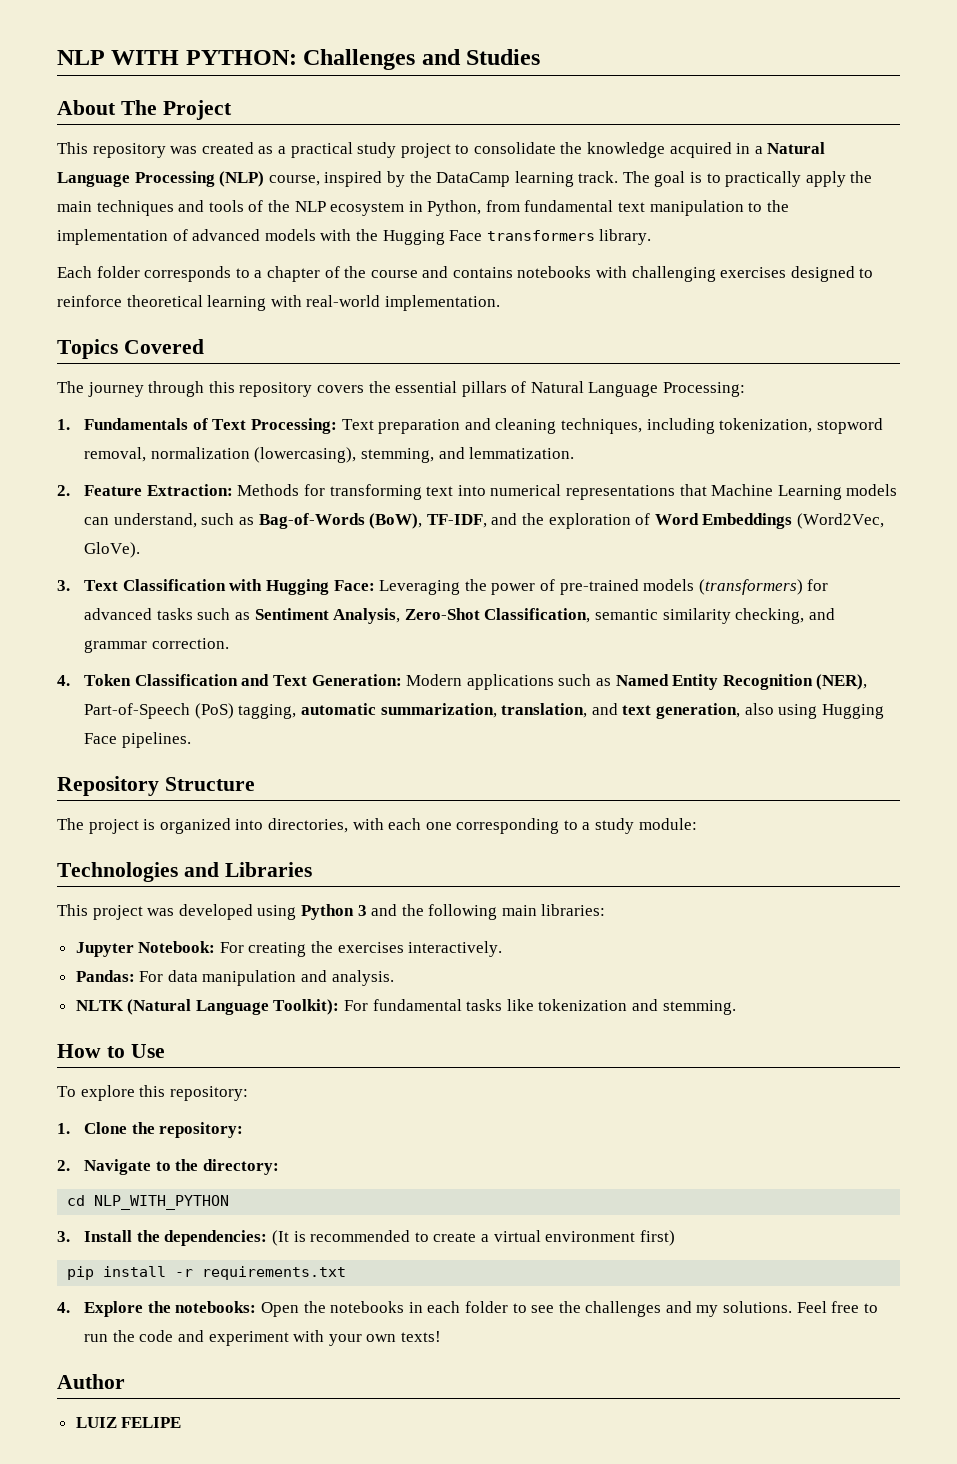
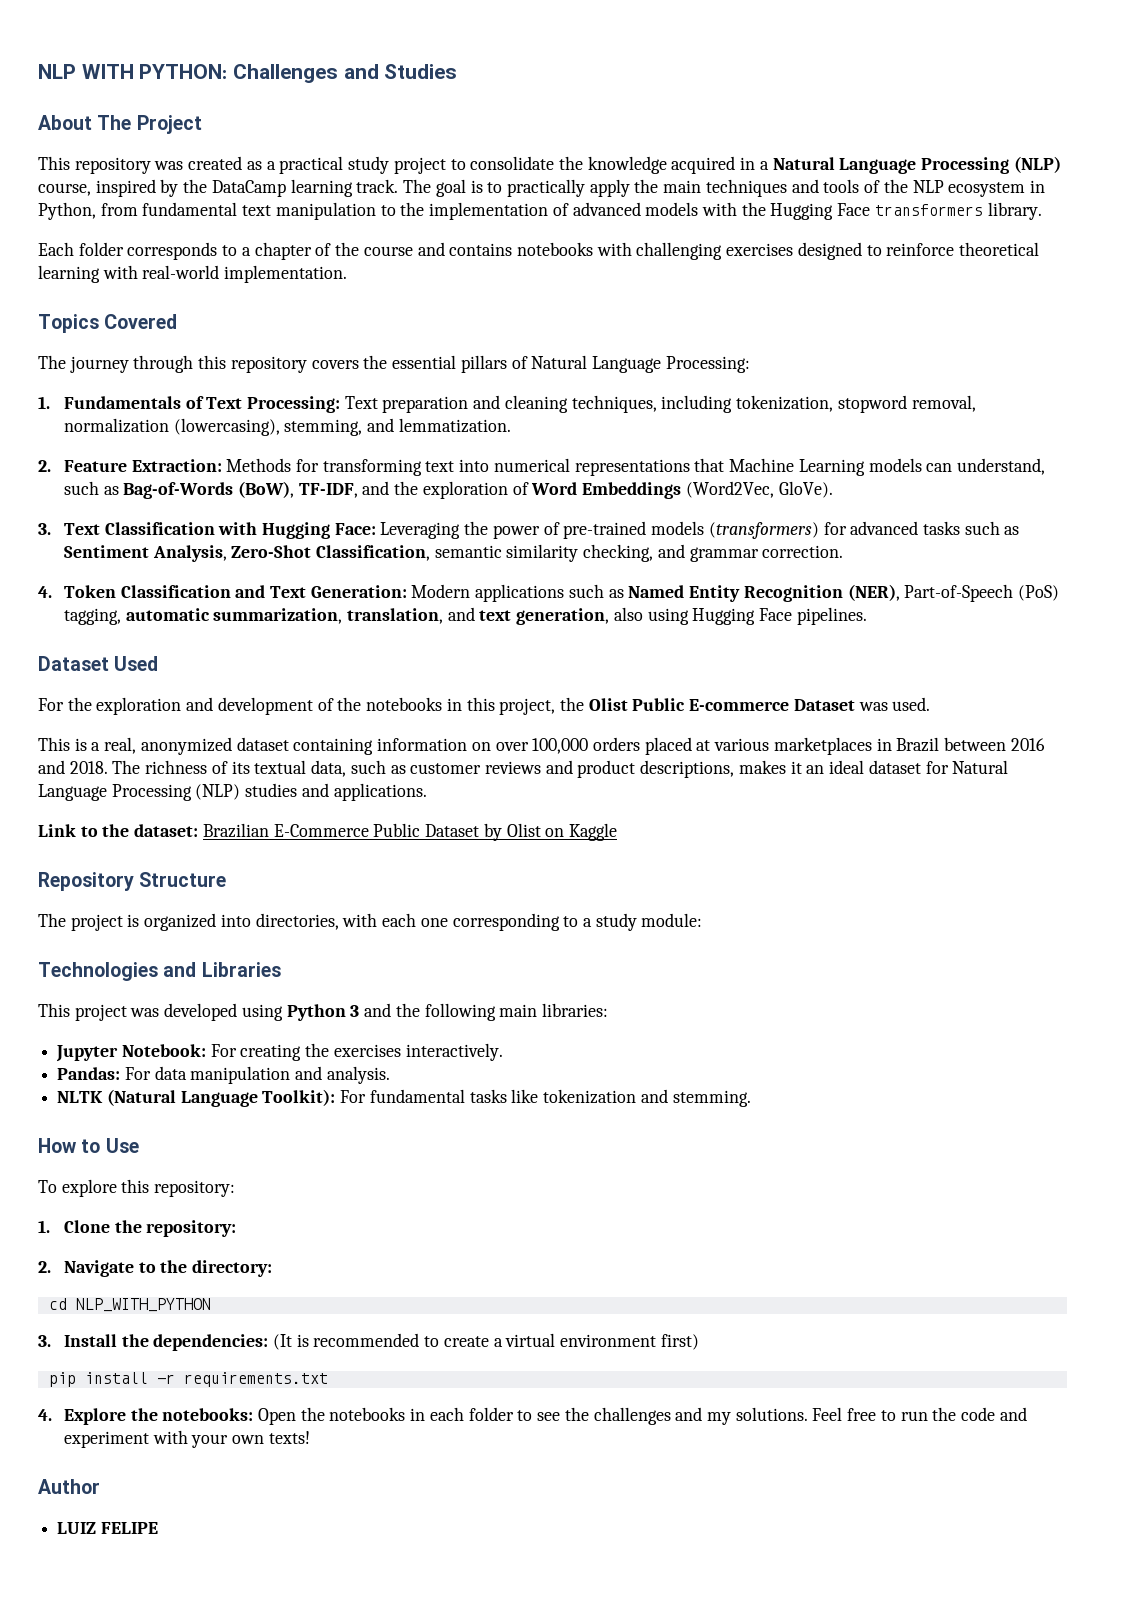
+ Dataset Used
+ For the exploration and development of the notebooks in this project, the Olist Public E-commerce Dataset was used.
+ This is a real, anonymized dataset containing information on over 100,000 orders placed at various marketplaces in Brazil between 2016 and 2018. The richness of its textual data, such as customer reviews and product descriptions, makes it an ideal dataset for Natural Language Processing (NLP) studies and applications.
+ Link to the dataset: Brazilian E-Commerce Public Dataset by Olist on Kaggle

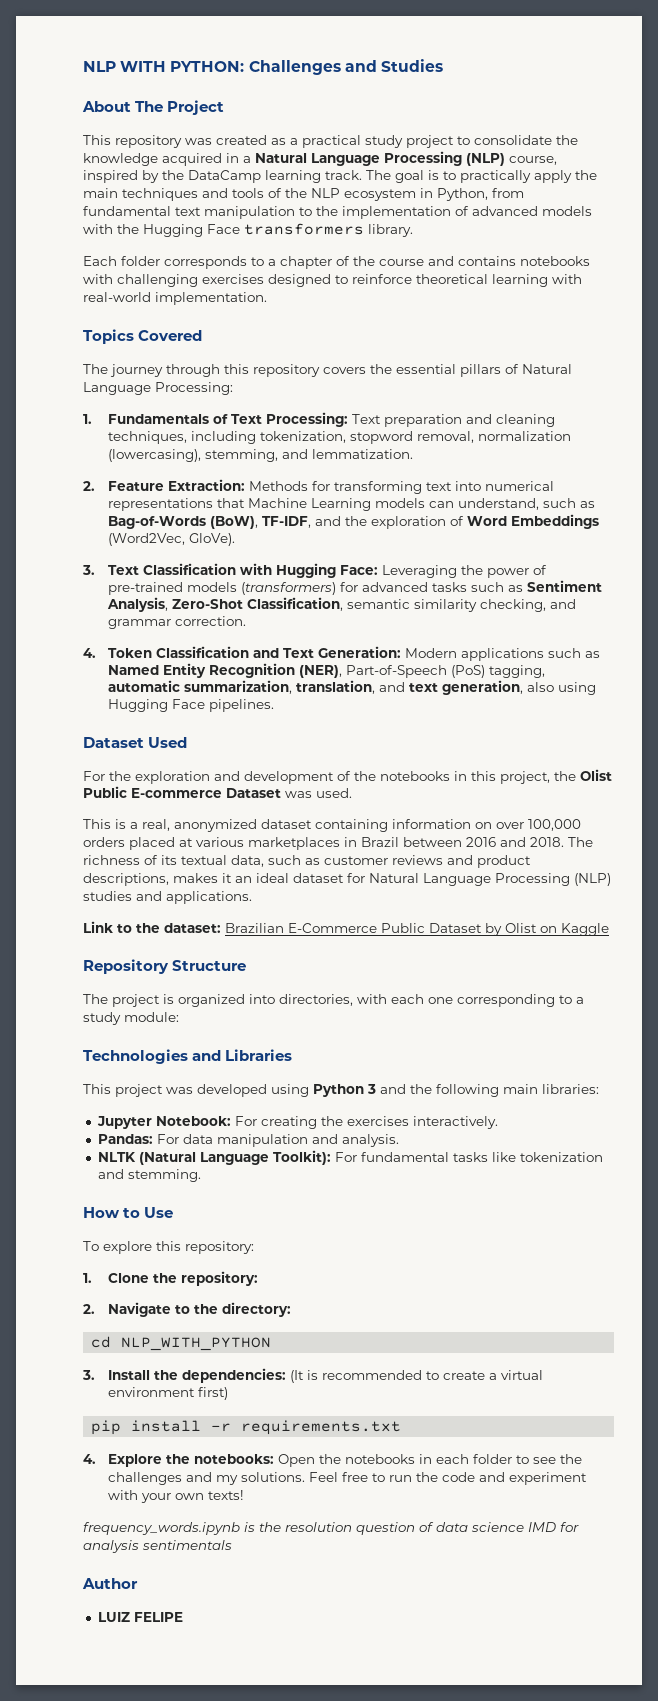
+ frequency_words.ipynb is the resolution question of data science IMD for analysis sentimentals

